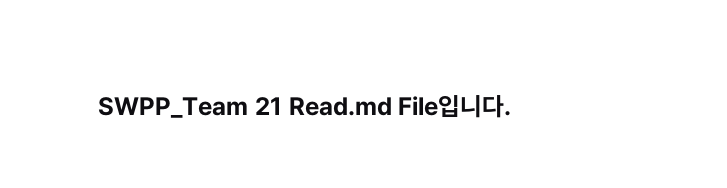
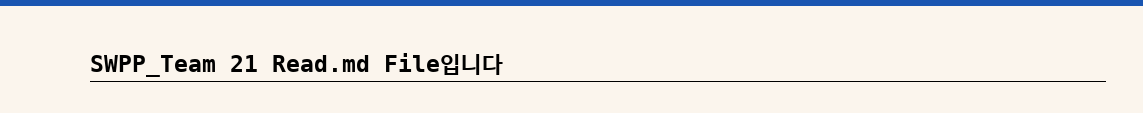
- SWPP_Team 21 Read.md File입니다.
+ SWPP_Team 21 Read.md File입니다

